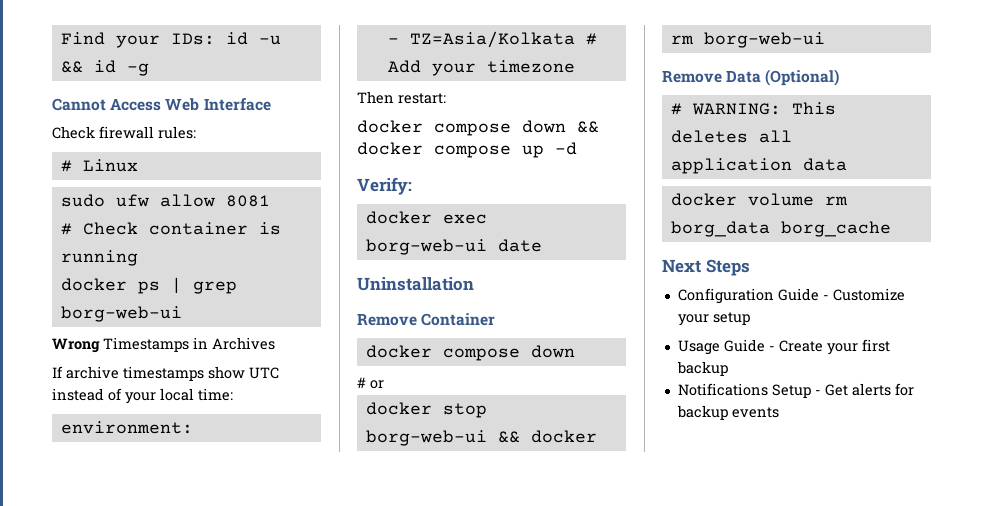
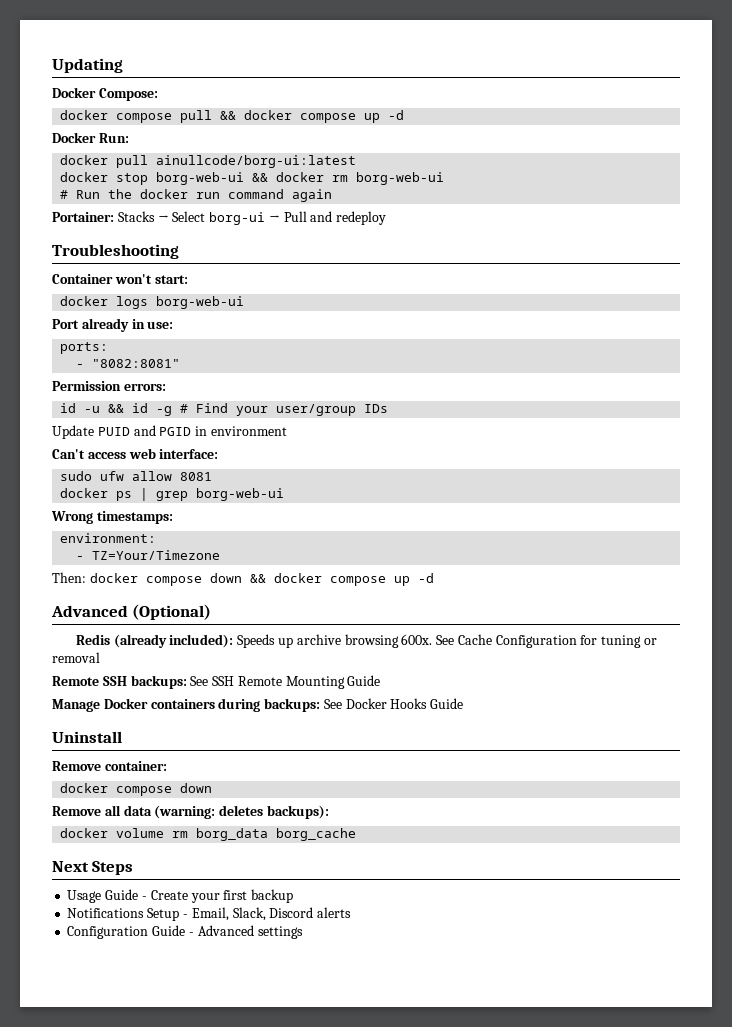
- Find your IDs: id -u && id -g
- Cannot Access Web Interface
- Check firewall rules:
- # Linux
+ Updating
+ Docker Compose:
+ docker compose pull && docker compose up -d
+ Docker Run:
+ docker pull ainullcode/borg-ui:latest
+ docker stop borg-web-ui && docker rm borg-web-ui
+ # Run the docker run command again
+ Portainer: Stacks → Select borg-ui → Pull and redeploy
+ Troubleshooting
+ Container won't start:
+ docker logs borg-web-ui
+ Port already in use:
+ ports:
+ - "8082:8081"
+ Permission errors:
+ id -u && id -g # Find your user/group IDs
+ Update PUID and PGID in environment
+ Can't access web interface:
- # Check container is running
- Wrong Timestamps in Archives
- If archive timestamps show UTC instead of your local time:
+ Wrong timestamps:
  environment:
- - TZ=Asia/Kolkata # Add your timezone
- Then restart:
- docker compose down && docker compose up -d
+ - TZ=Your/Timezone
+ Then: docker compose down && docker compose up -d
- Verify:
- docker exec borg-web-ui date
- Uninstallation
- Remove Container
+ Advanced (Optional)
+ Redis (already included): Speeds up archive browsing 600x. See Cache Configuration for tuning or removal
+ Remote SSH backups: See SSH Remote Mounting Guide
+ Manage Docker containers during backups: See Docker Hooks Guide
+ Uninstall
+ Remove container:
- # or
- docker stop borg-web-ui && docker rm borg-web-ui
- Remove Data (Optional)
- # WARNING: This deletes all application data
+ Remove all data (warning: deletes backups):
- Configuration Guide - Customize your setup
- Notifications Setup - Get alerts for backup events
+ Notifications Setup - Email, Slack, Discord alerts
+ Configuration Guide - Advanced settings

